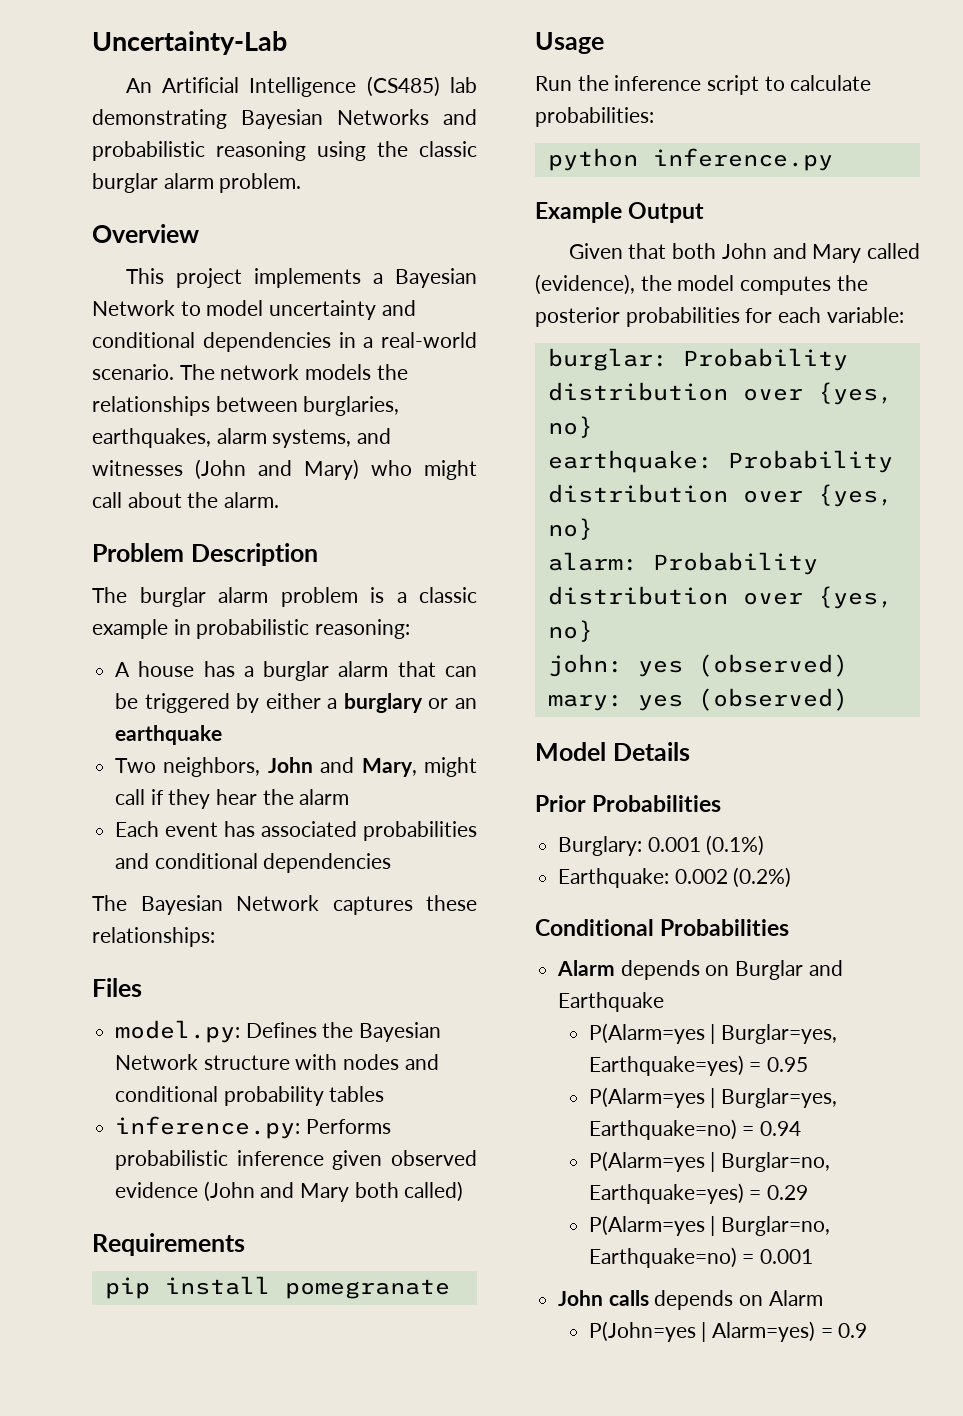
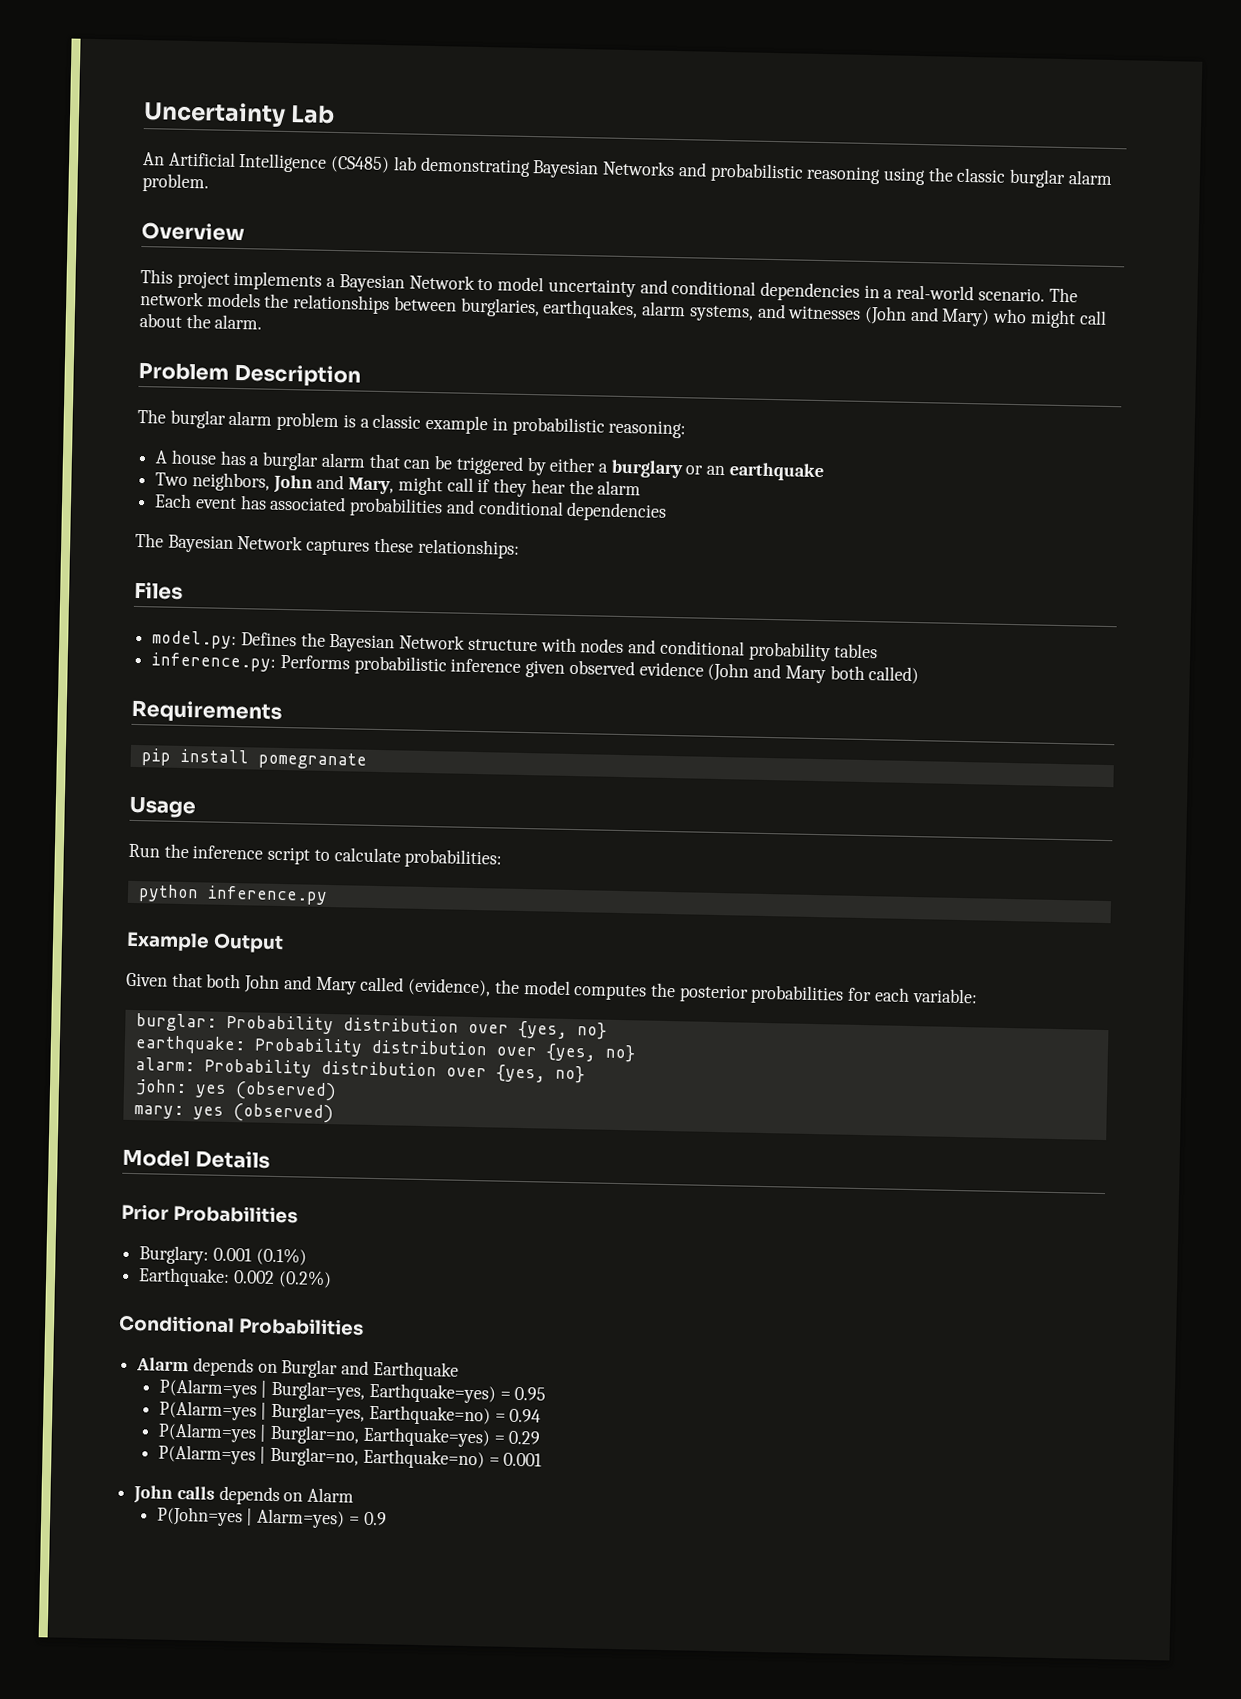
- Uncertainty-Lab
+ Uncertainty Lab

